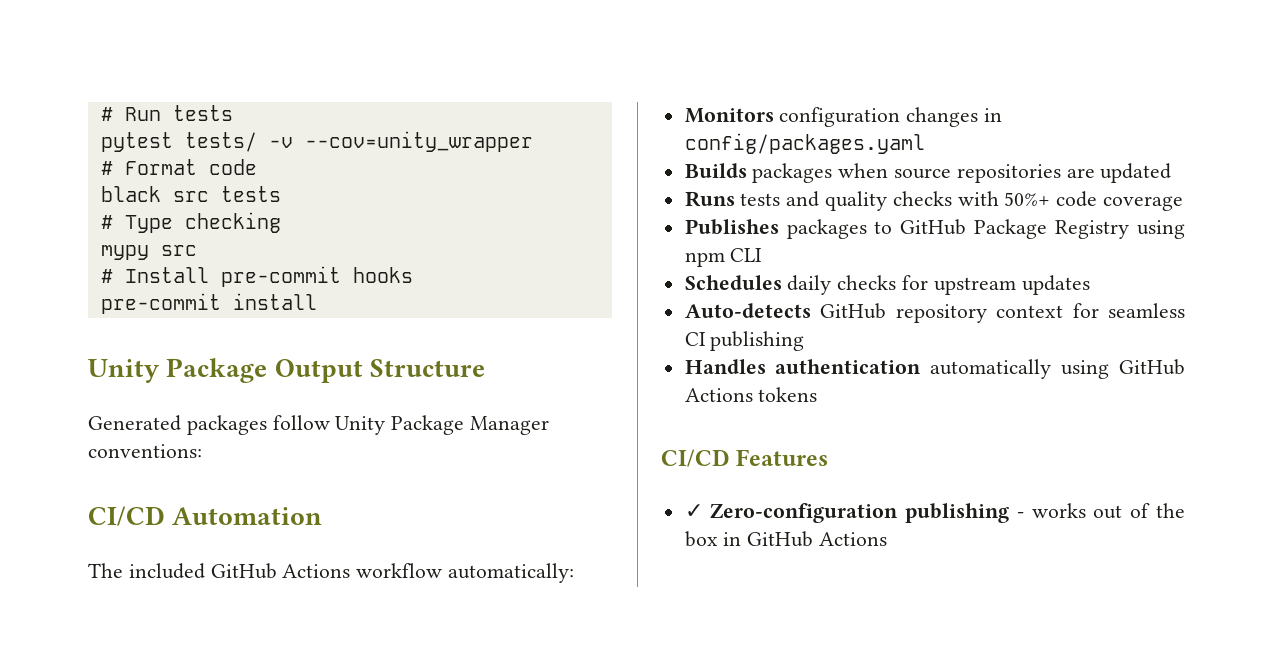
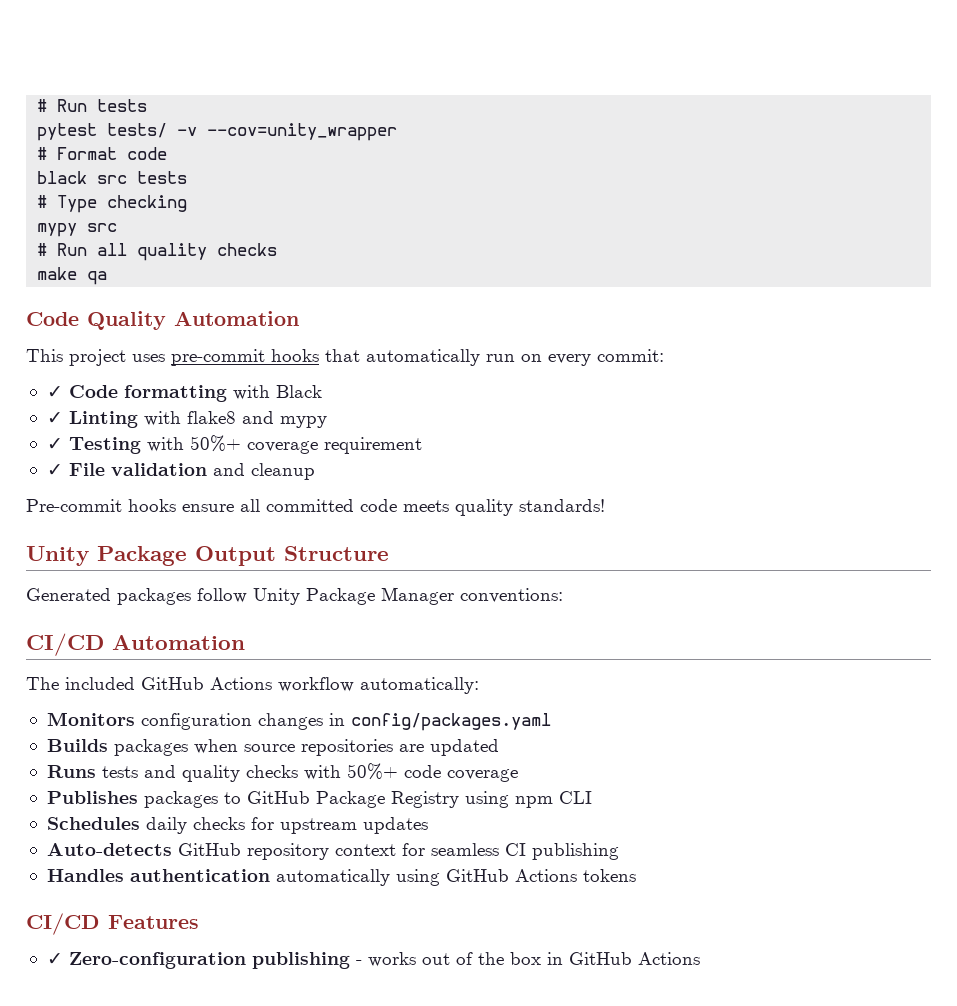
- # Install pre-commit hooks
- pre-commit install
+ # Run all quality checks
+ make qa
+ Code Quality Automation
+ This project uses pre-commit hooks that automatically run on every commit:
+ ✓ Code formatting with Black
+ ✓ Linting with flake8 and mypy
+ ✓ Testing with 50%+ coverage requirement
+ ✓ File validation and cleanup
+ Pre-commit hooks ensure all committed code meets quality standards!

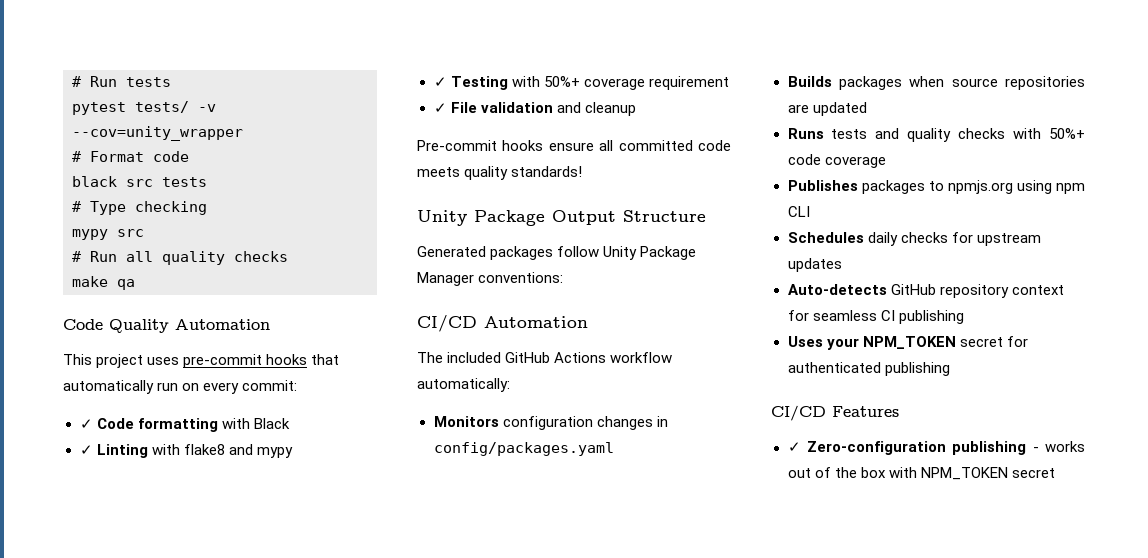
- Publishes packages to GitHub Package Registry using npm CLI
+ Publishes packages to npmjs.org using npm CLI
- Handles authentication automatically using GitHub Actions tokens
+ Uses your NPM_TOKEN secret for authenticated publishing
- ✓ Zero-configuration publishing - works out of the box in GitHub Actions
+ ✓ Zero-configuration publishing - works out of the box with NPM_TOKEN secret

